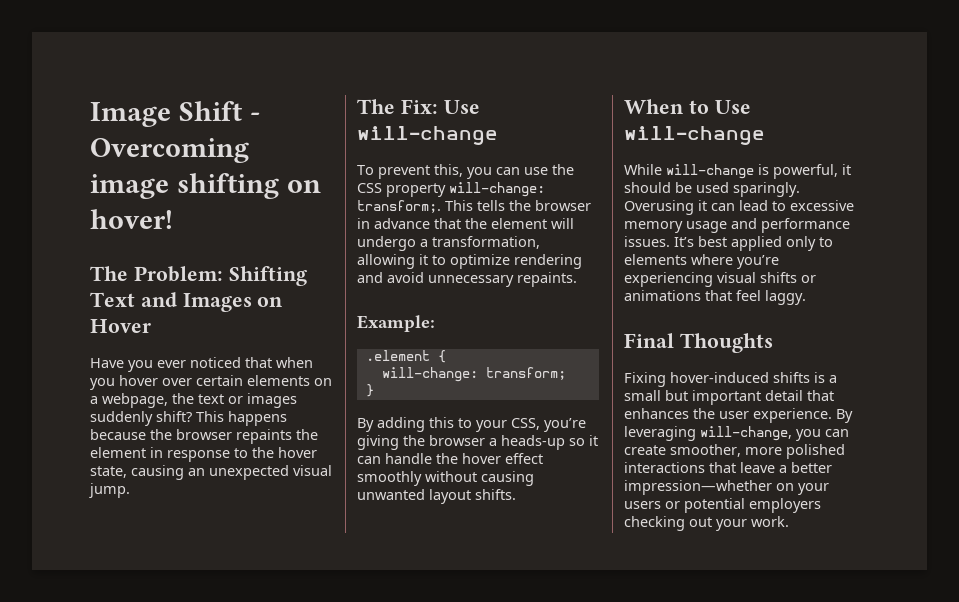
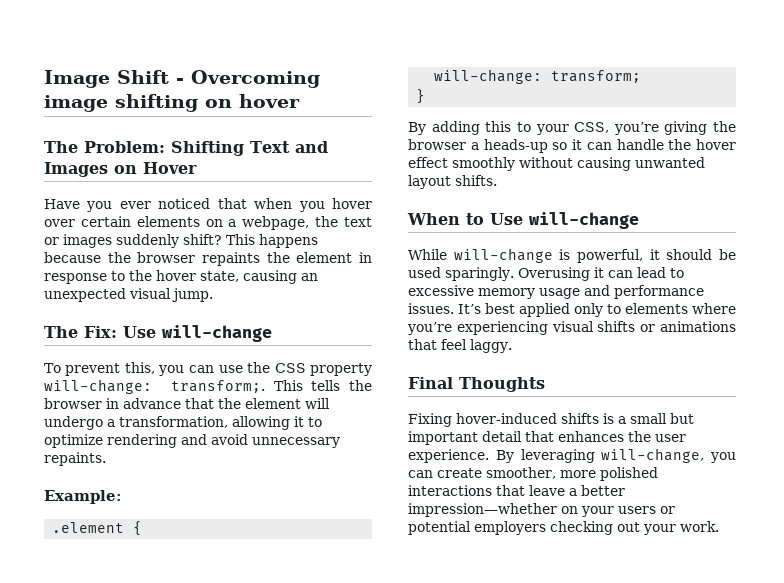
- Image Shift - Overcoming image shifting on hover!
+ Image Shift - Overcoming image shifting on hover

